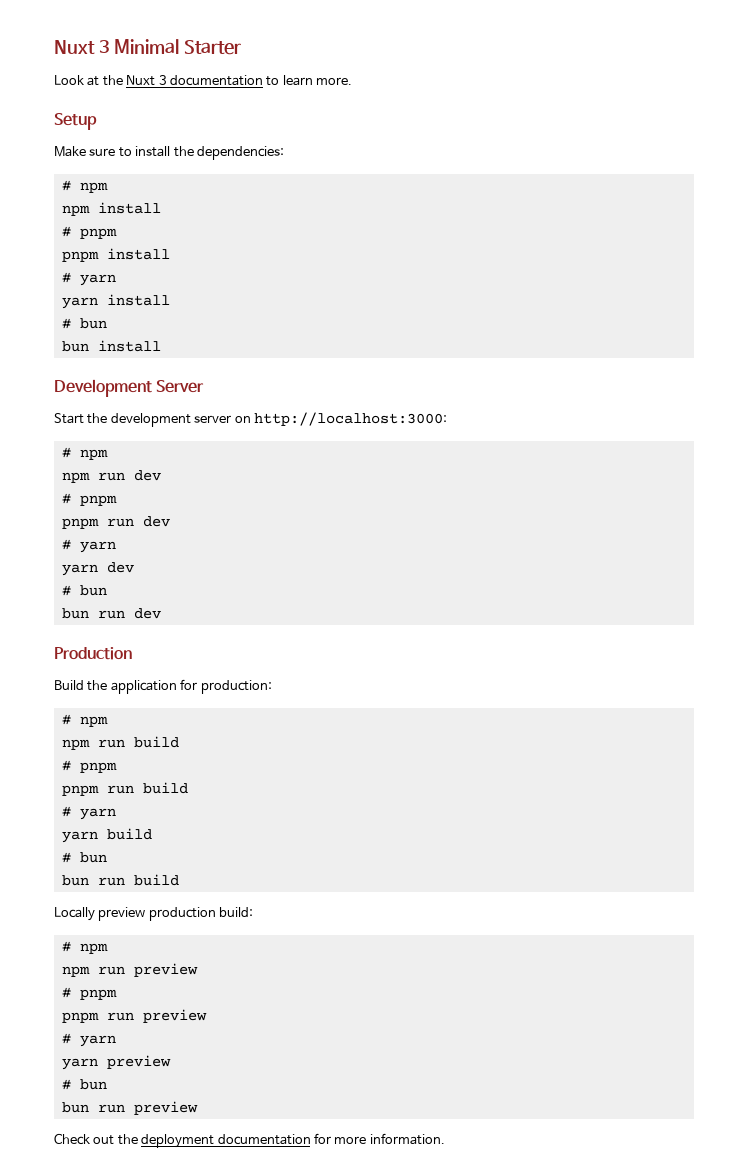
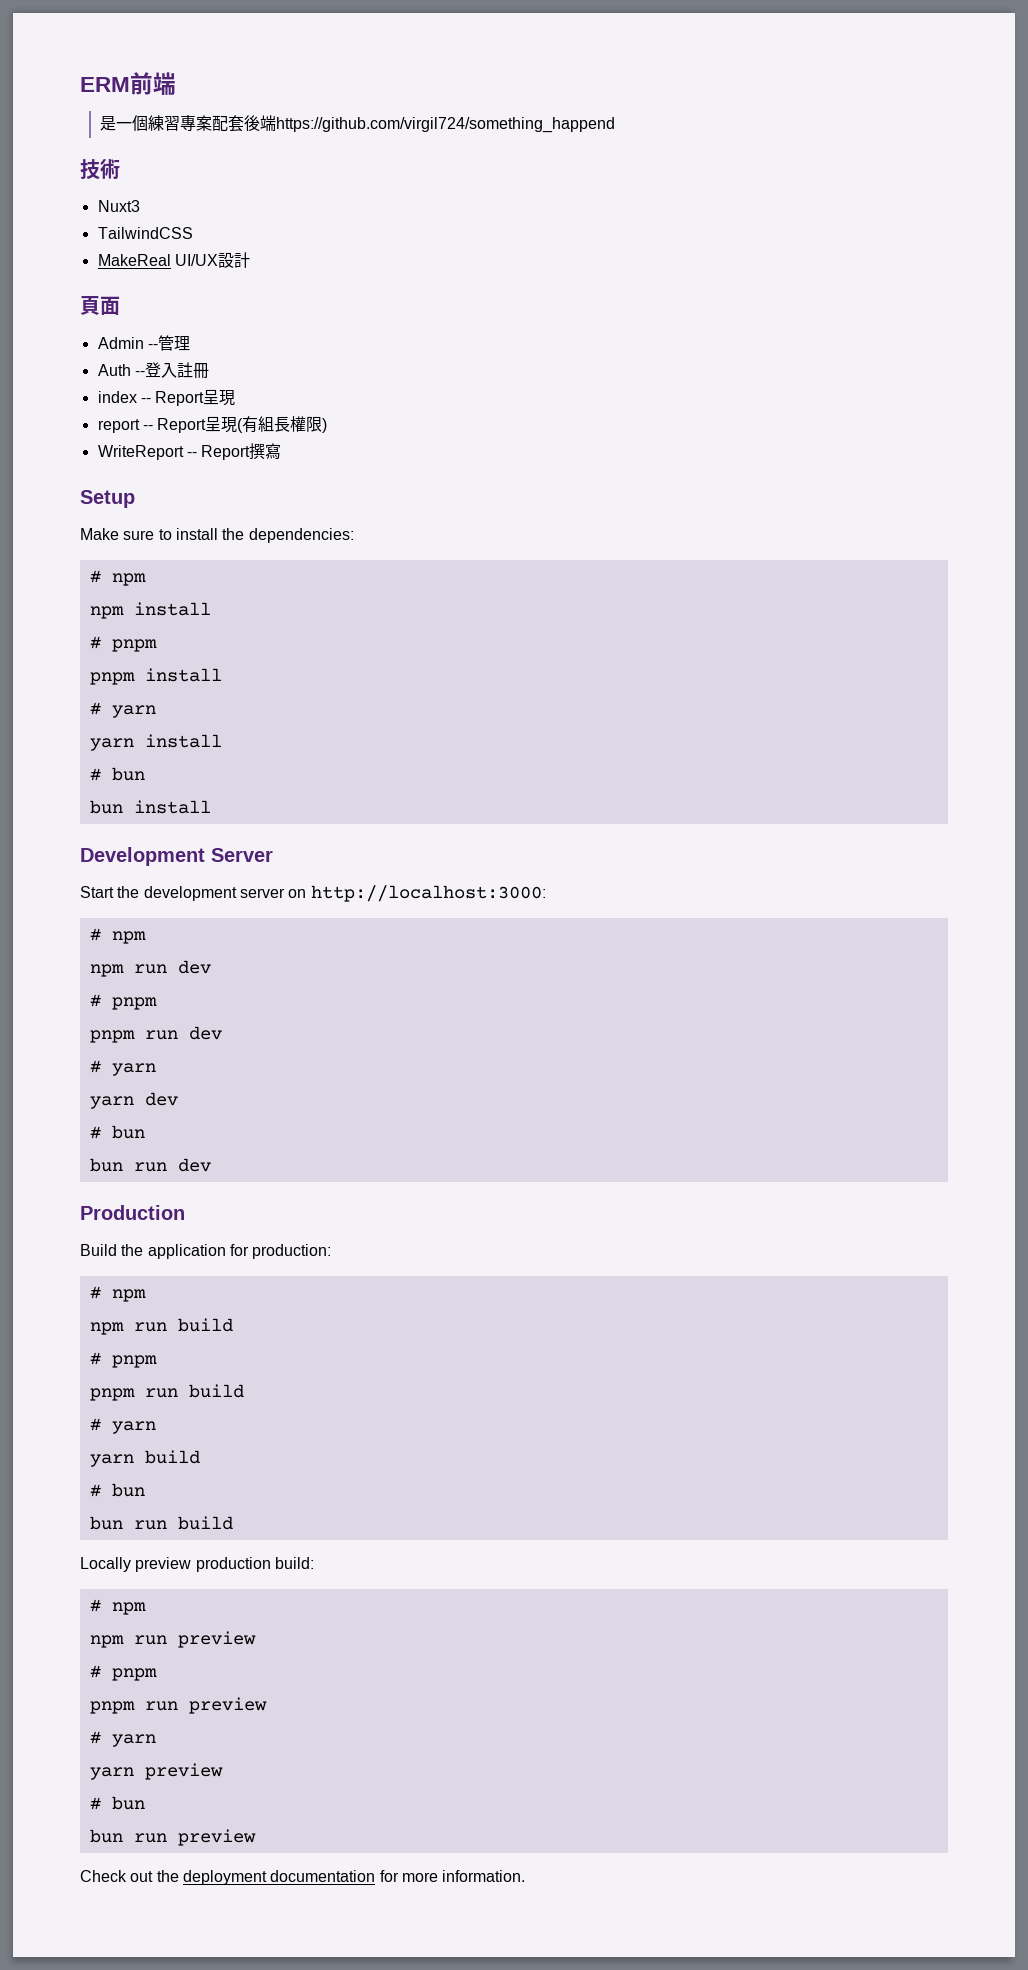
- Nuxt 3 Minimal Starter
- Look at the Nuxt 3 documentation to learn more.
+ ERM前端
+ 是一個練習專案配套後端https://github.com/virgil724/something_happend
+ 技術
+ Nuxt3
+ TailwindCSS
+ MakeReal UI/UX設計
+ 頁面
+ Admin --管理
+ Auth --登入註冊
+ index -- Report呈現
+ report -- Report呈現(有組長權限)
+ WriteReport -- Report撰寫

